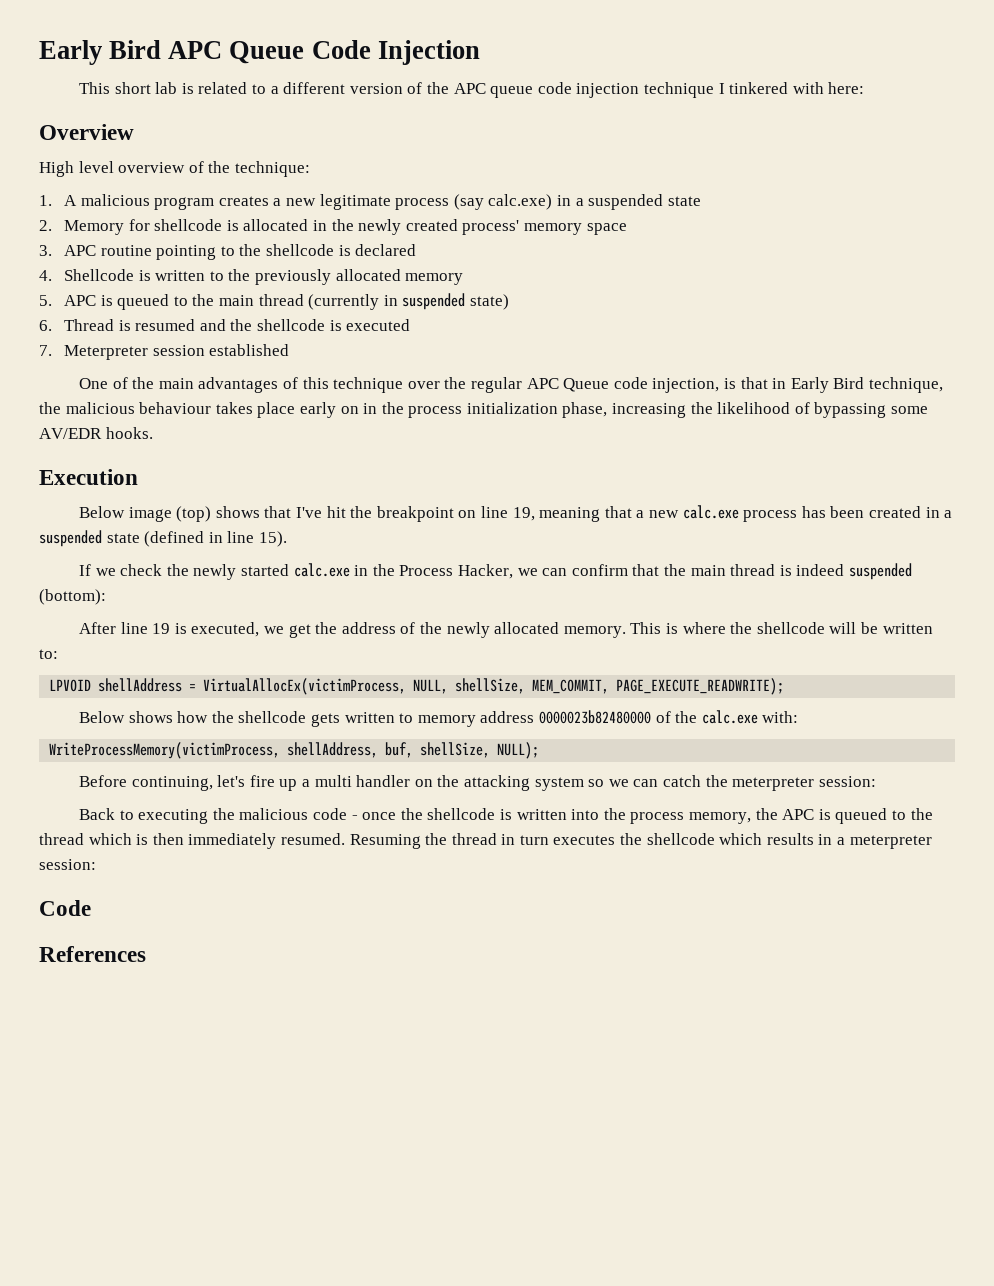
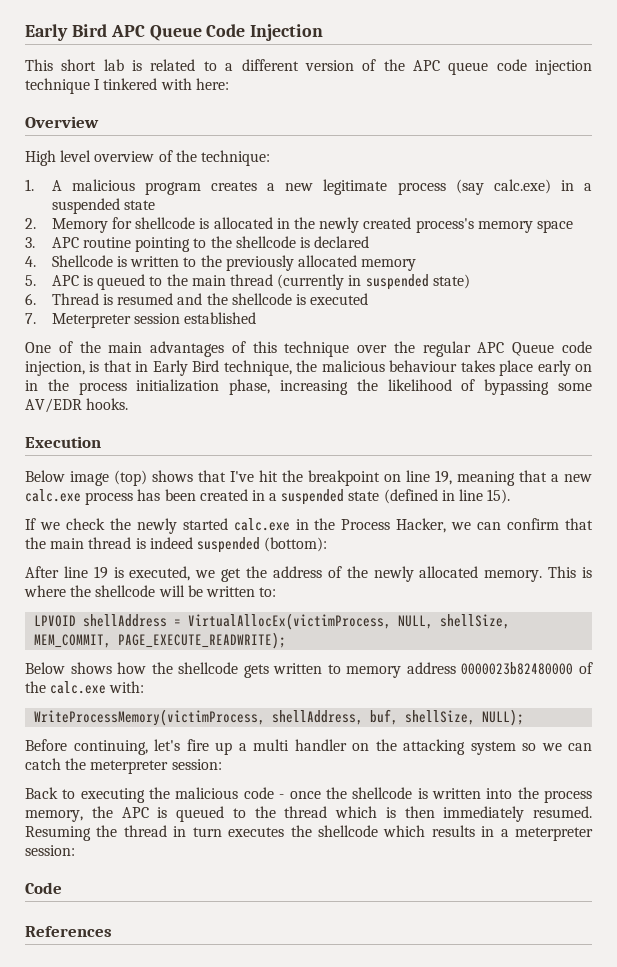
- 2. Memory for shellcode is allocated in the newly created process' memory space
+ 2. Memory for shellcode is allocated in the newly created process's memory space

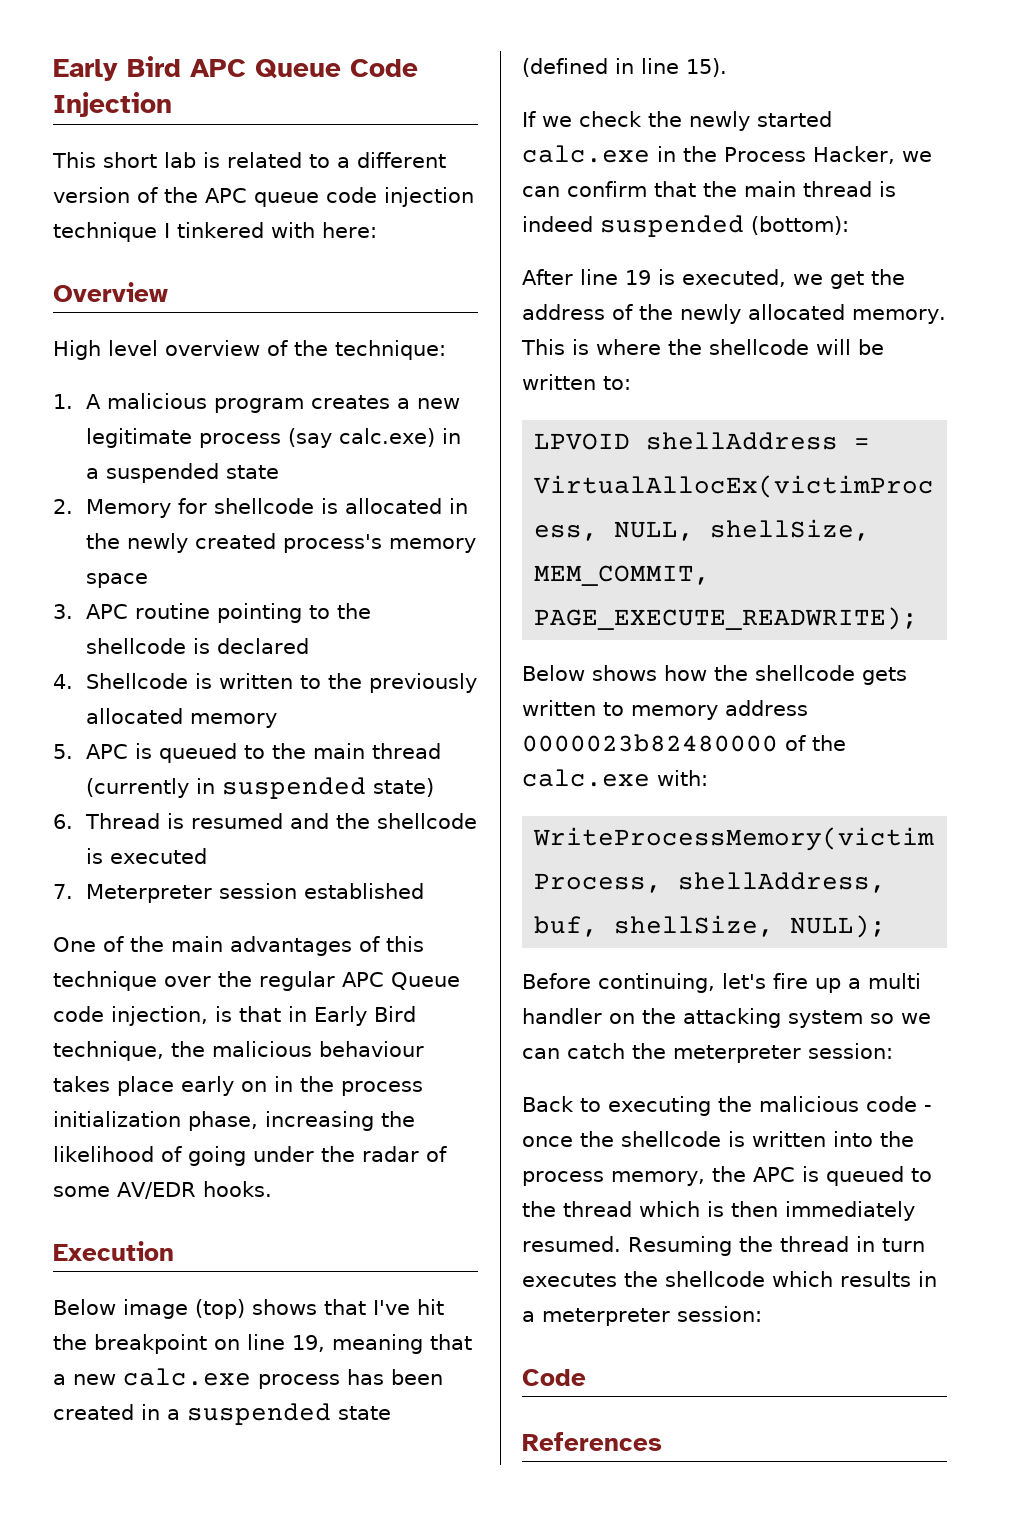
- One of the main advantages of this technique over the regular APC Queue code injection, is that in Early Bird technique, the malicious behaviour takes place early on in the process initialization phase, increasing the likelihood of bypassing some AV/EDR hooks.
+ One of the main advantages of this technique over the regular APC Queue code injection, is that in Early Bird technique, the malicious behaviour takes place early on in the process initialization phase, increasing the likelihood of going under the radar of some AV/EDR hooks.

